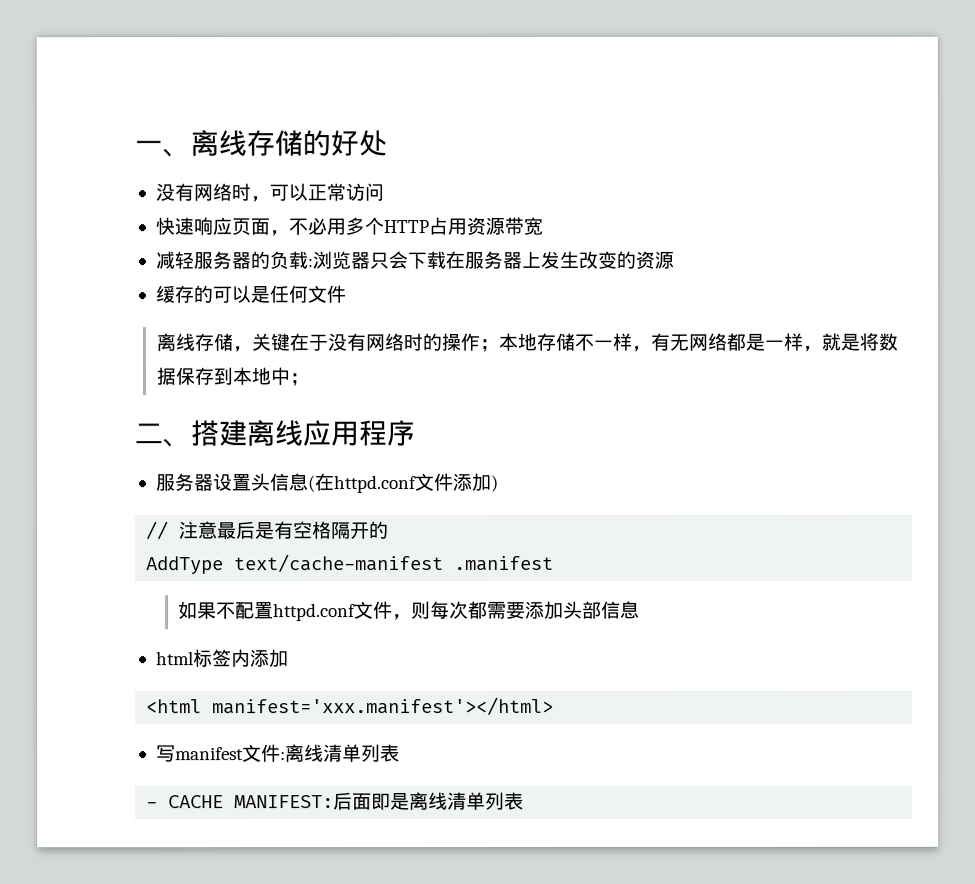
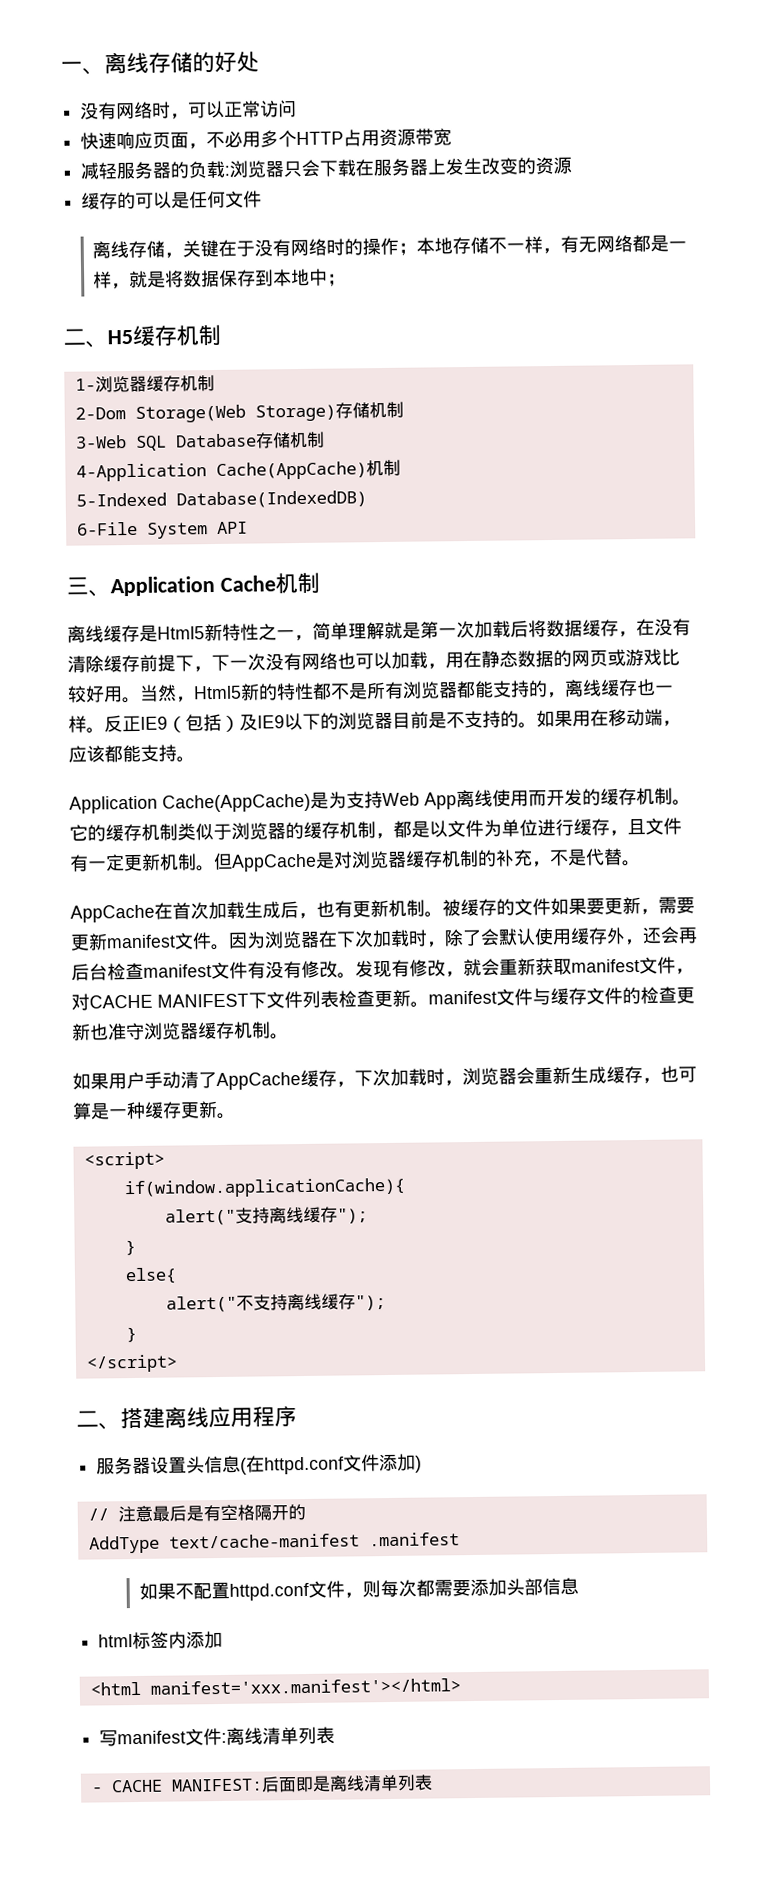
+ 二、H5缓存机制
+ 1-浏览器缓存机制
+ 2-Dom Storage(Web Storage)存储机制
+ 3-Web SQL Database存储机制
+ 4-Application Cache(AppCache)机制
+ 5-Indexed Database(IndexedDB)
+ 6-File System API
+ 三、Application Cache机制
+ 离线缓存是Html5新特性之一，简单理解就是第一次加载后将数据缓存，在没有清除缓存前提下，下一次没有网络也可以加载，用在静态数据的网页或游戏比较好用。当然，Html5新的特性都不是所有浏览器都能支持的，离线缓存也一样。反正IE9（包括）及IE9以下的浏览器目前是不支持的。如果用在移动端，应该都能支持。
+ Application Cache(AppCache)是为支持Web App离线使用而开发的缓存机制。它的缓存机制类似于浏览器的缓存机制，都是以文件为单位进行缓存，且文件有一定更新机制。但AppCache是对浏览器缓存机制的补充，不是代替。
+ AppCache在首次加载生成后，也有更新机制。被缓存的文件如果要更新，需要更新manifest文件。因为浏览器在下次加载时，除了会默认使用缓存外，还会再后台检查manifest文件有没有修改。发现有修改，就会重新获取manifest文件，对CACHE MANIFEST下文件列表检查更新。manifest文件与缓存文件的检查更新也准守浏览器缓存机制。
+ 如果用户手动清了AppCache缓存，下次加载时，浏览器会重新生成缓存，也可算是一种缓存更新。
+ <script>
+ if(window.applicationCache){
+ alert("支持离线缓存");
+ }
+ else{
+ alert("不支持离线缓存");
+ }
+ </script>

